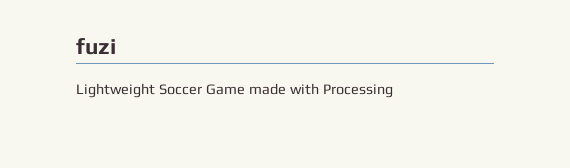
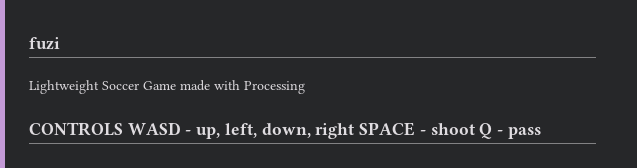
+ CONTROLS WASD - up, left, down, right SPACE - shoot Q - pass

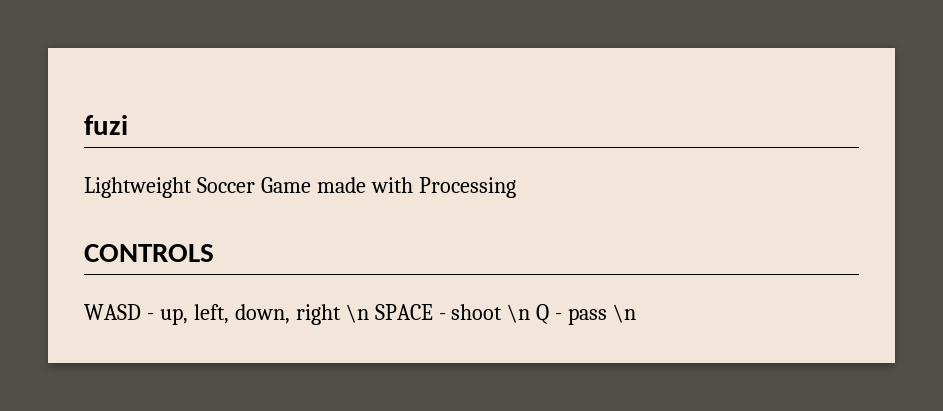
- CONTROLS WASD - up, left, down, right SPACE - shoot Q - pass
+ CONTROLS
+ WASD - up, left, down, right \n SPACE - shoot \n Q - pass \n

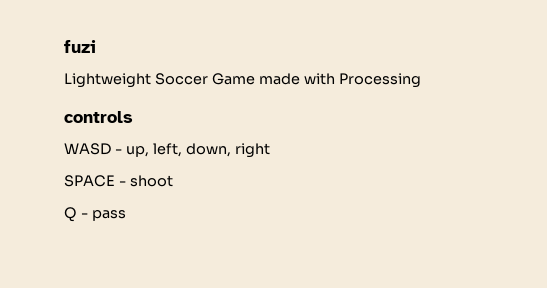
- CONTROLS
+ controls
- WASD - up, left, down, right \n SPACE - shoot \n Q - pass \n
+ WASD - up, left, down, right
+ SPACE - shoot
+ Q - pass

